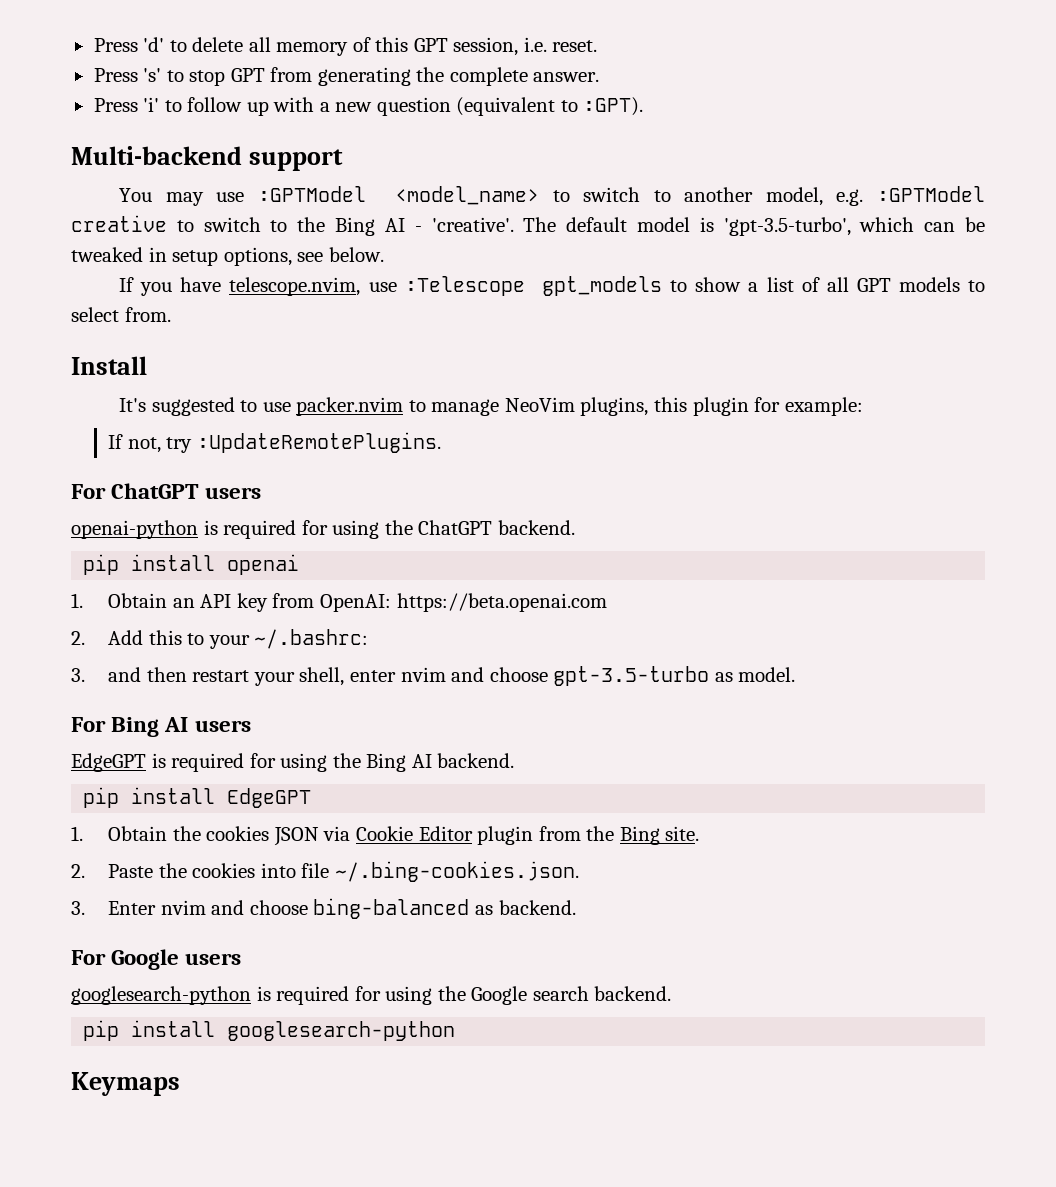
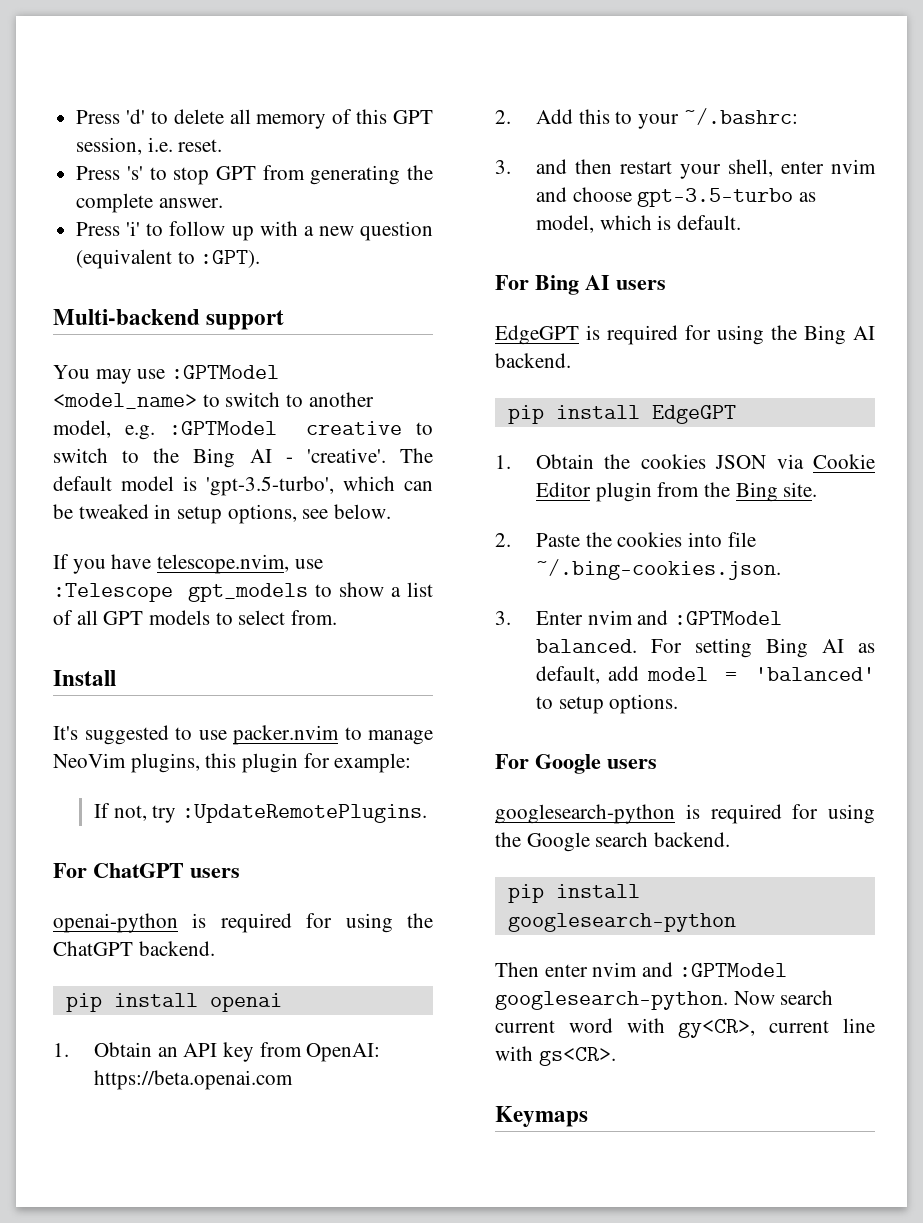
- 3. and then restart your shell, enter nvim and choose gpt-3.5-turbo as model.
+ 3. and then restart your shell, enter nvim and choose gpt-3.5-turbo as model, which is default.
- 3. Enter nvim and choose bing-balanced as backend.
+ 3. Enter nvim and :GPTModel balanced. For setting Bing AI as default, add model = 'balanced' to setup options.
+ Then enter nvim and :GPTModel googlesearch-python. Now search current word with gy<CR>, current line with gs<CR>.

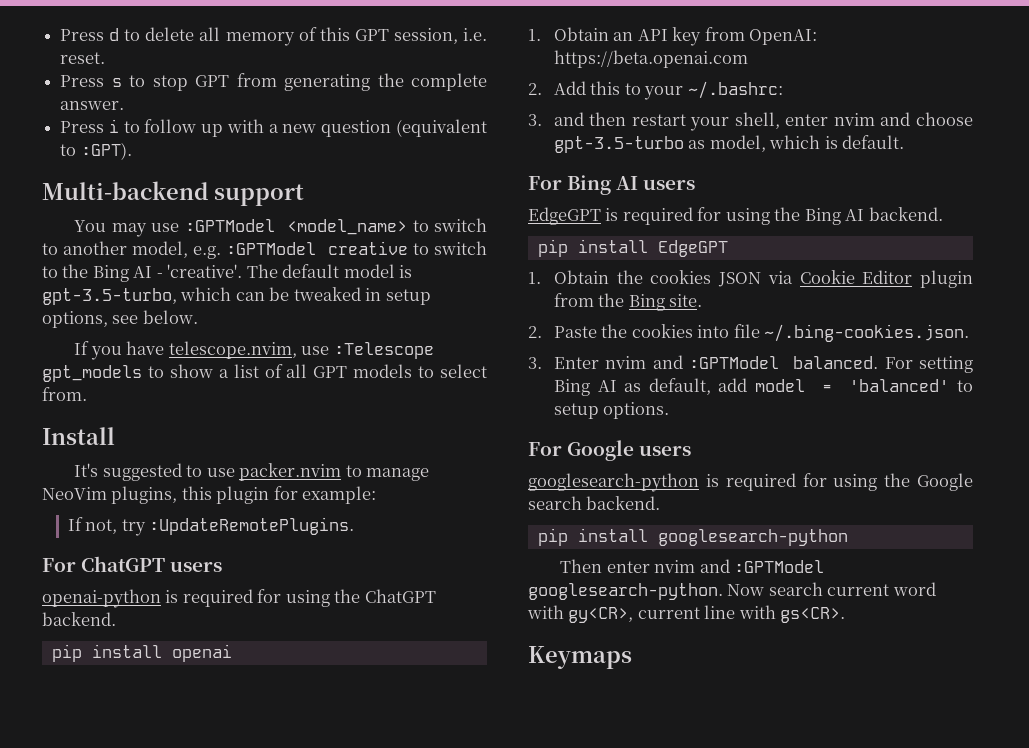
- Press 'd' to delete all memory of this GPT session, i.e. reset.
+ Press d to delete all memory of this GPT session, i.e. reset.
- Press 's' to stop GPT from generating the complete answer.
+ Press s to stop GPT from generating the complete answer.
- Press 'i' to follow up with a new question (equivalent to :GPT).
+ Press i to follow up with a new question (equivalent to :GPT).
- The default model is 'gpt-3.5-turbo', which can be tweaked in setup options, see below.
+ The default model is gpt-3.5-turbo, which can be tweaked in setup options, see below.

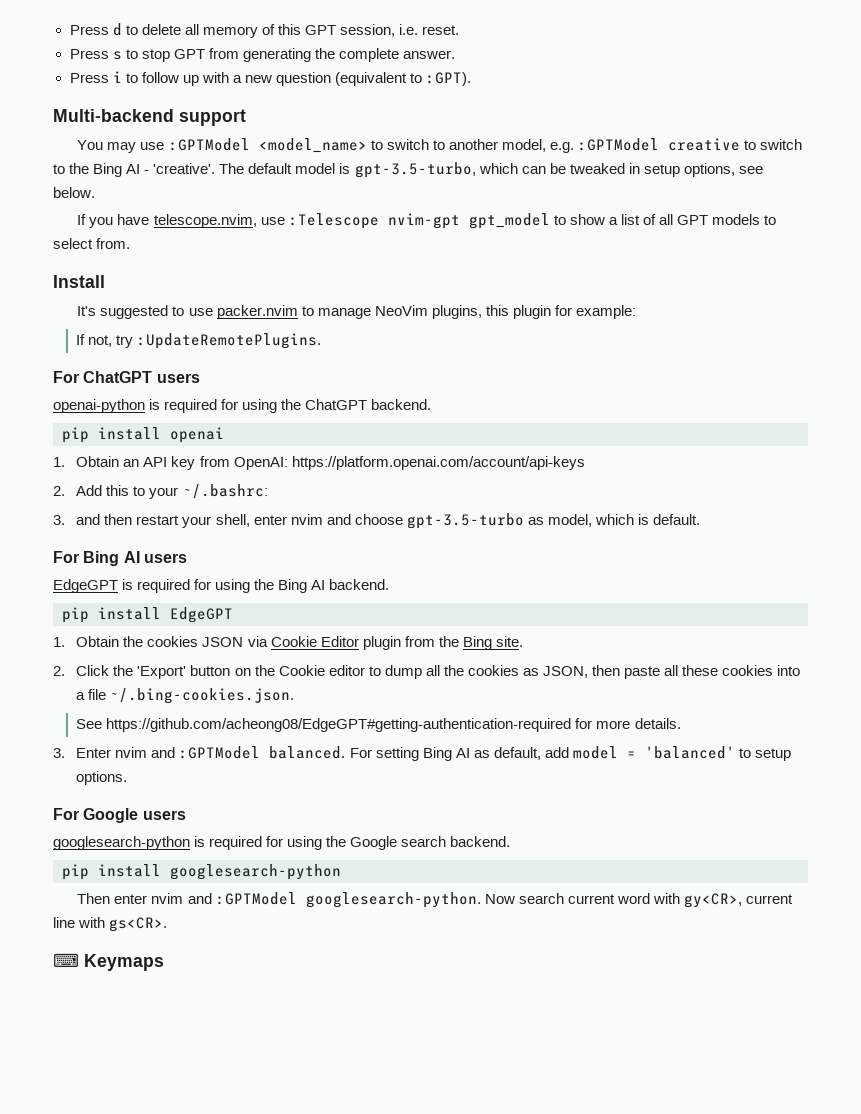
- If you have telescope.nvim, use :Telescope gpt_models to show a list of all GPT models to select from.
+ If you have telescope.nvim, use :Telescope nvim-gpt gpt_model to show a list of all GPT models to select from.
- 1. Obtain an API key from OpenAI: https://beta.openai.com
+ 1. Obtain an API key from OpenAI: https://platform.openai.com/account/api-keys
- 2. Paste the cookies into file ~/.bing-cookies.json.
+ 2. Click the 'Export' button on the Cookie editor to dump all the cookies as JSON, then paste all these cookies into a file ~/.bing-cookies.json.
+ See https://github.com/acheong08/EdgeGPT#getting-authentication-required for more details.
- Keymaps
+ ⌨ Keymaps

